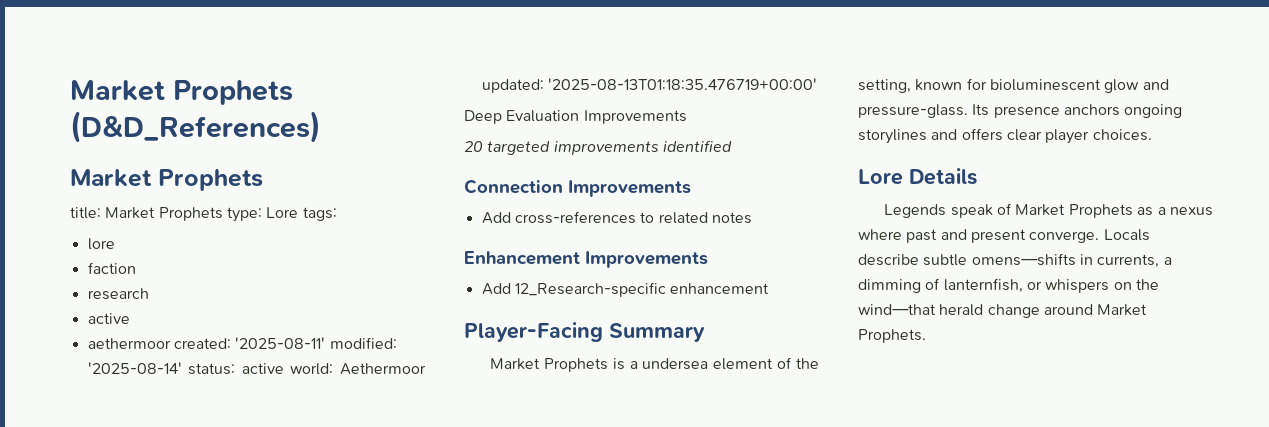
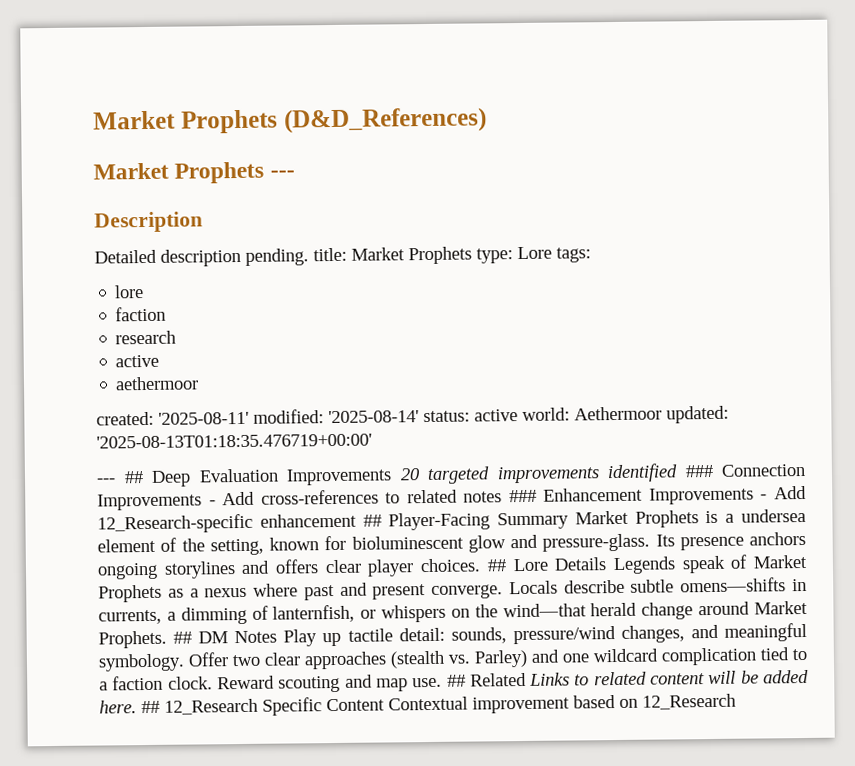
  Market Prophets (D&D_References)
- Market Prophets
- title: Market Prophets type: Lore tags:
+ Market Prophets ---
+ Description
+ Detailed description pending. title: Market Prophets type: Lore tags:
- aethermoor created: '2025-08-11' modified: '2025-08-14' status: active world: Aethermoor updated: '2025-08-13T01:18:35.476719+00:00'
+ aethermoor
+ created: '2025-08-11' modified: '2025-08-14' status: active world: Aethermoor updated: '2025-08-13T01:18:35.476719+00:00'
- Deep Evaluation Improvements
- 20 targeted improvements identified
- Connection Improvements
- Add cross-references to related notes
- Enhancement Improvements
- Add 12_Research-specific enhancement
- Player-Facing Summary
- Market Prophets is a undersea element of the setting, known for bioluminescent glow and pressure-glass.
+ --- ## Deep Evaluation Improvements 20 targeted improvements identified ### Connection Improvements - Add cross-references to related notes ### Enhancement Improvements - Add 12_Research-specific enhancement ## Player-Facing Summary Market Prophets is a undersea element of the setting, known for bioluminescent glow and pressure-glass.
- Its presence anchors ongoing storylines and offers clear player choices.
- Lore Details
- Legends speak of Market Prophets as a nexus where past and present converge.
+ Its presence anchors ongoing storylines and offers clear player choices. ## Lore Details Legends speak of Market Prophets as a nexus where past and present converge.
+ ## DM Notes Play up tactile detail: sounds, pressure/wind changes, and meaningful symbology. Offer two clear approaches (stealth vs. Parley) and one wildcard complication tied to a faction clock. Reward scouting and map use. ## Related Links to related content will be added here. ## 12_Research Specific Content Contextual improvement based on 12_Research

